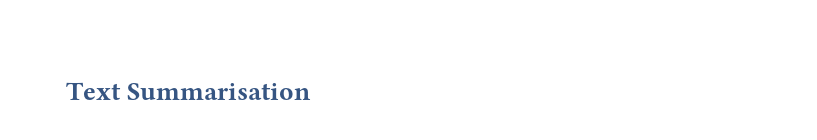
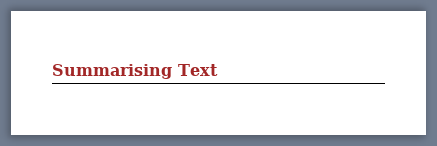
- Text Summarisation
+ Summarising Text

